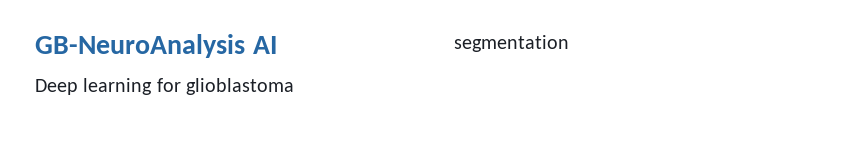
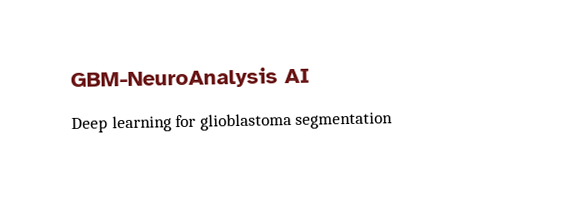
- GB-NeuroAnalysis AI
+ GBM-NeuroAnalysis AI

